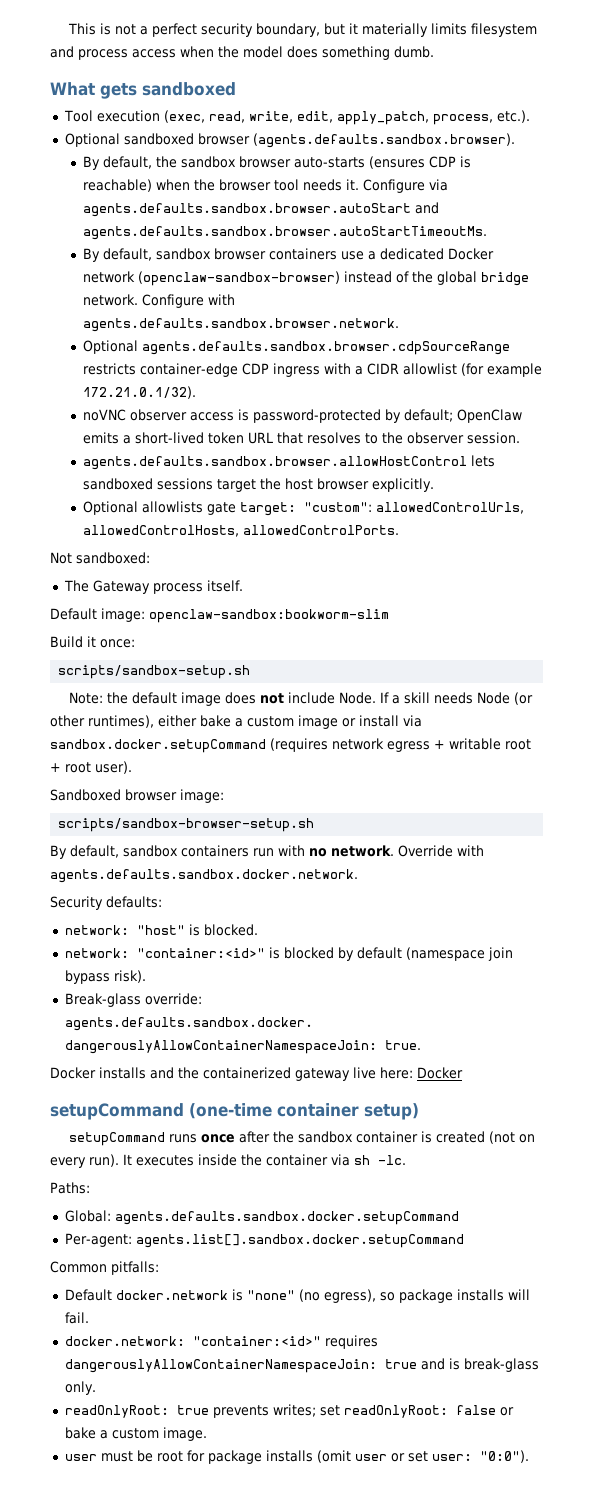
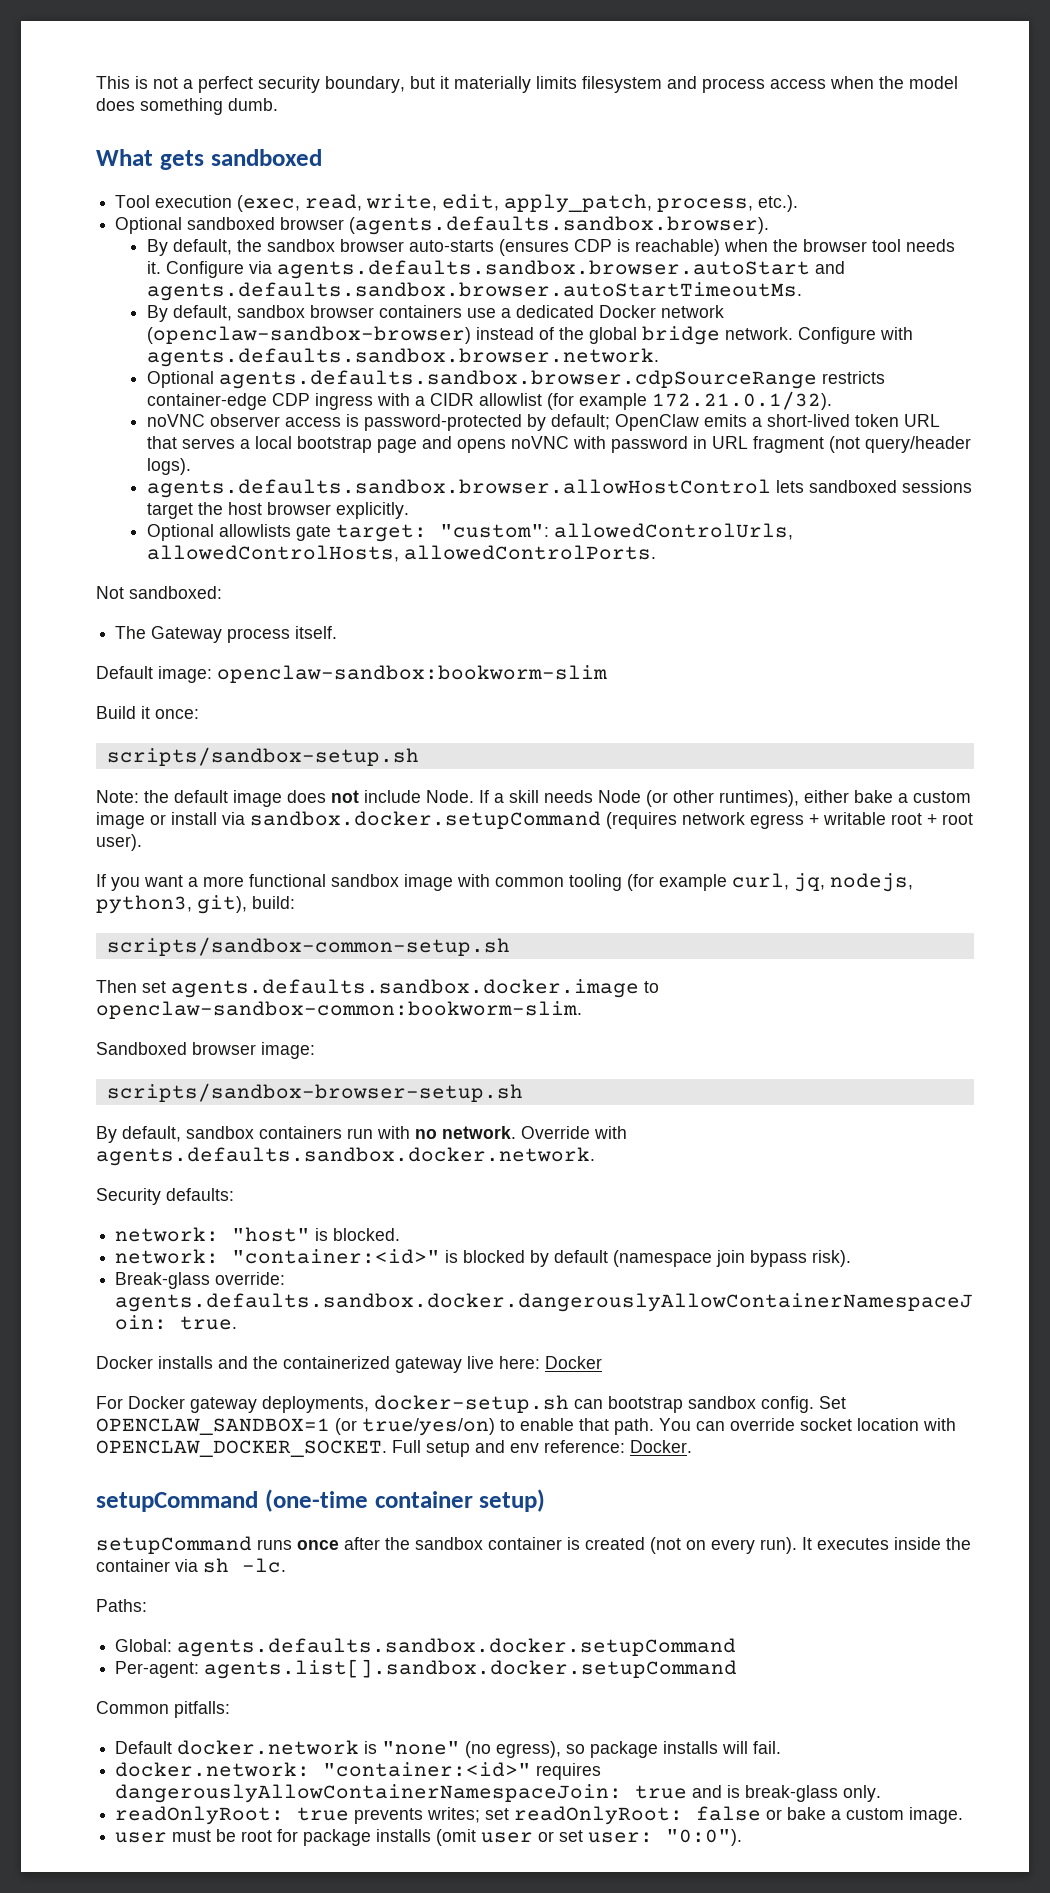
- noVNC observer access is password-protected by default; OpenClaw emits a short-lived token URL that resolves to the observer session.
+ noVNC observer access is password-protected by default; OpenClaw emits a short-lived token URL that serves a local bootstrap page and opens noVNC with password in URL fragment (not query/header logs).
+ If you want a more functional sandbox image with common tooling (for example curl, jq, nodejs, python3, git), build:
+ scripts/sandbox-common-setup.sh
+ Then set agents.defaults.sandbox.docker.image to openclaw-sandbox-common:bookworm-slim.
+ For Docker gateway deployments, docker-setup.sh can bootstrap sandbox config. Set OPENCLAW_SANDBOX=1 (or true/yes/on) to enable that path. You can override socket location with OPENCLAW_DOCKER_SOCKET. Full setup and env reference: Docker.

